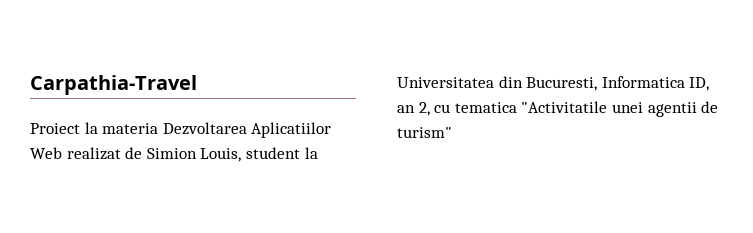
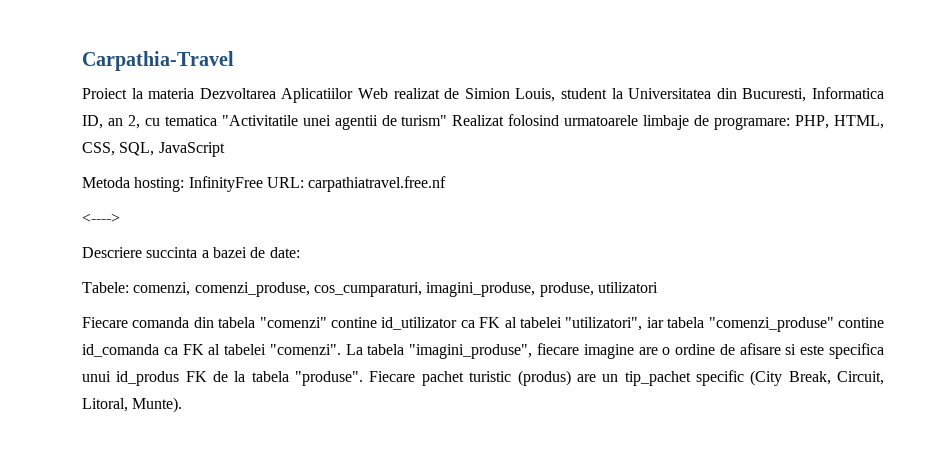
- Proiect la materia Dezvoltarea Aplicatiilor Web realizat de Simion Louis, student la Universitatea din Bucuresti, Informatica ID, an 2, cu tematica "Activitatile unei agentii de turism"
+ Proiect la materia Dezvoltarea Aplicatiilor Web realizat de Simion Louis, student la Universitatea din Bucuresti, Informatica ID, an 2, cu tematica "Activitatile unei agentii de turism" Realizat folosind urmatoarele limbaje de programare: PHP, HTML, CSS, SQL, JavaScript
+ Metoda hosting: InfinityFree URL: carpathiatravel.free.nf
+ <---->
+ Descriere succinta a bazei de date:
+ Tabele: comenzi, comenzi_produse, cos_cumparaturi, imagini_produse, produse, utilizatori
+ Fiecare comanda din tabela "comenzi" contine id_utilizator ca FK al tabelei "utilizatori", iar tabela "comenzi_produse" contine id_comanda ca FK al tabelei "comenzi". La tabela "imagini_produse", fiecare imagine are o ordine de afisare si este specifica unui id_produs FK de la tabela "produse". Fiecare pachet turistic (produs) are un tip_pachet specific (City Break, Circuit, Litoral, Munte).

